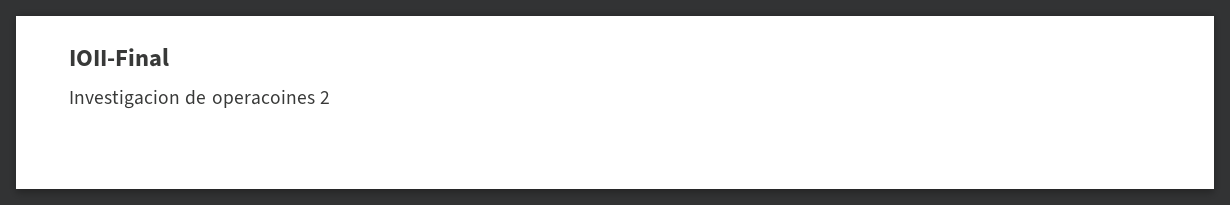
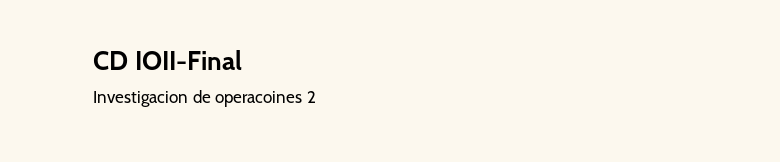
- IOII-Final
+ CD IOII-Final

